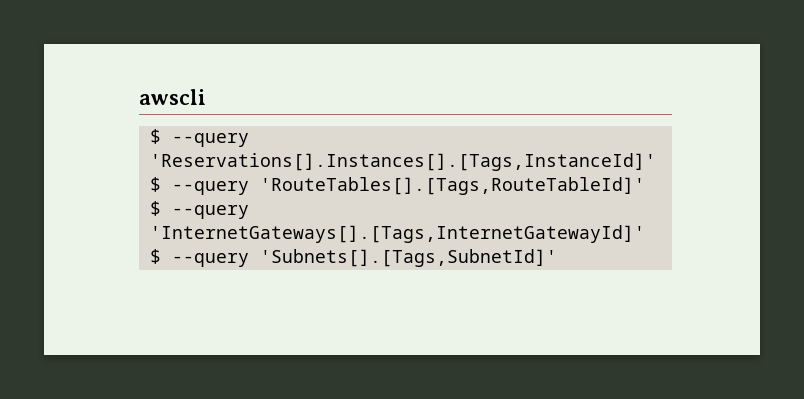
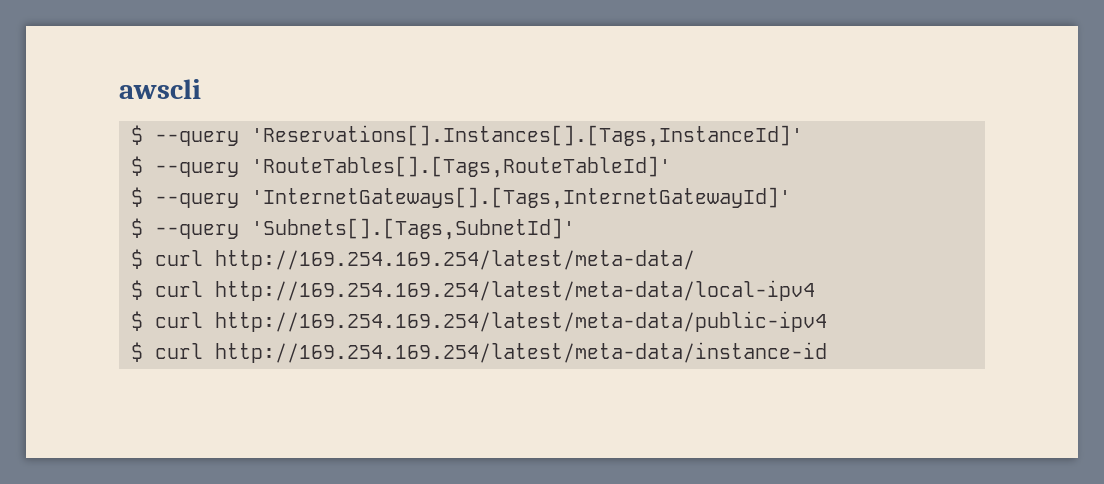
+ $ curl http://169.254.169.254/latest/meta-data/
+ $ curl http://169.254.169.254/latest/meta-data/local-ipv4
+ $ curl http://169.254.169.254/latest/meta-data/public-ipv4
+ $ curl http://169.254.169.254/latest/meta-data/instance-id

